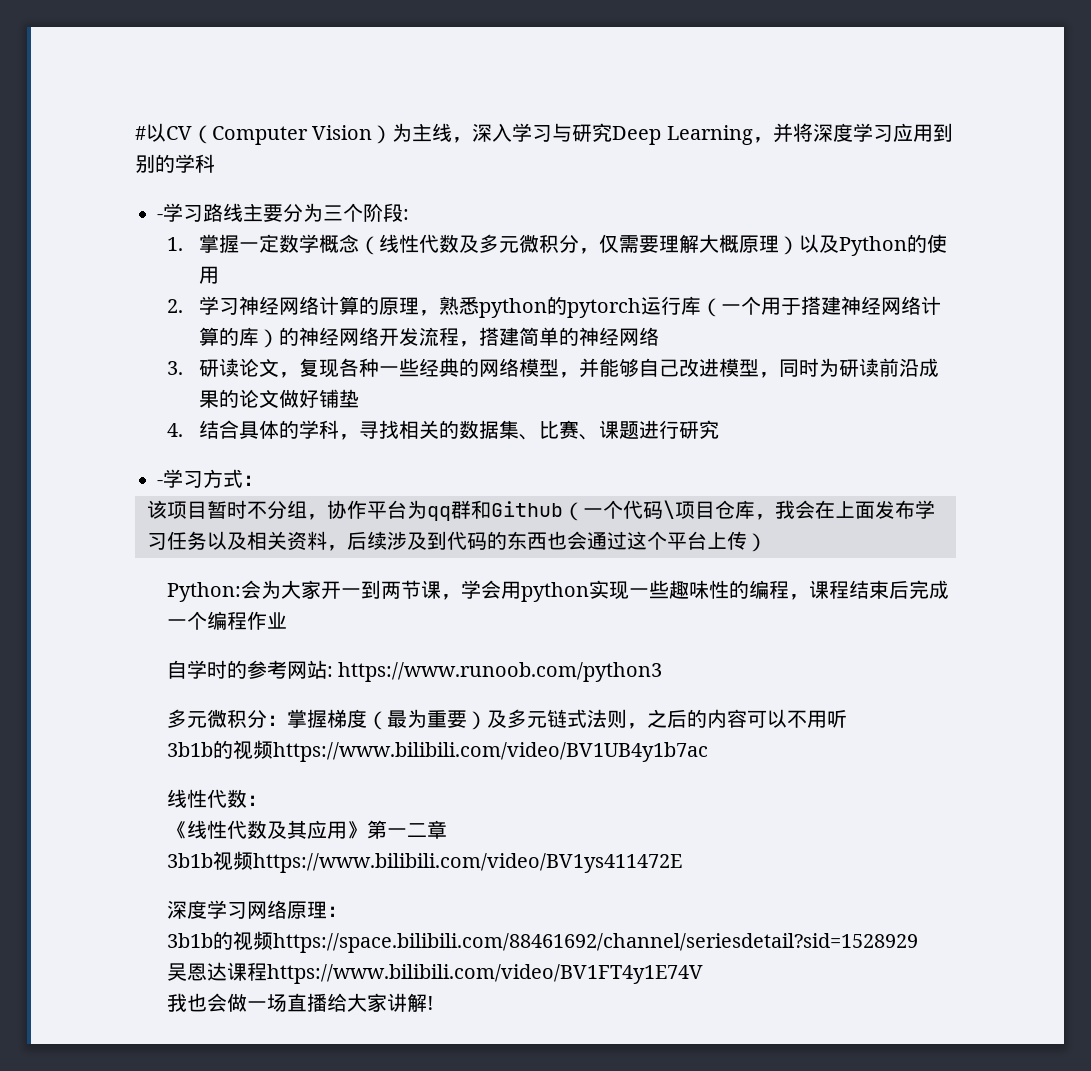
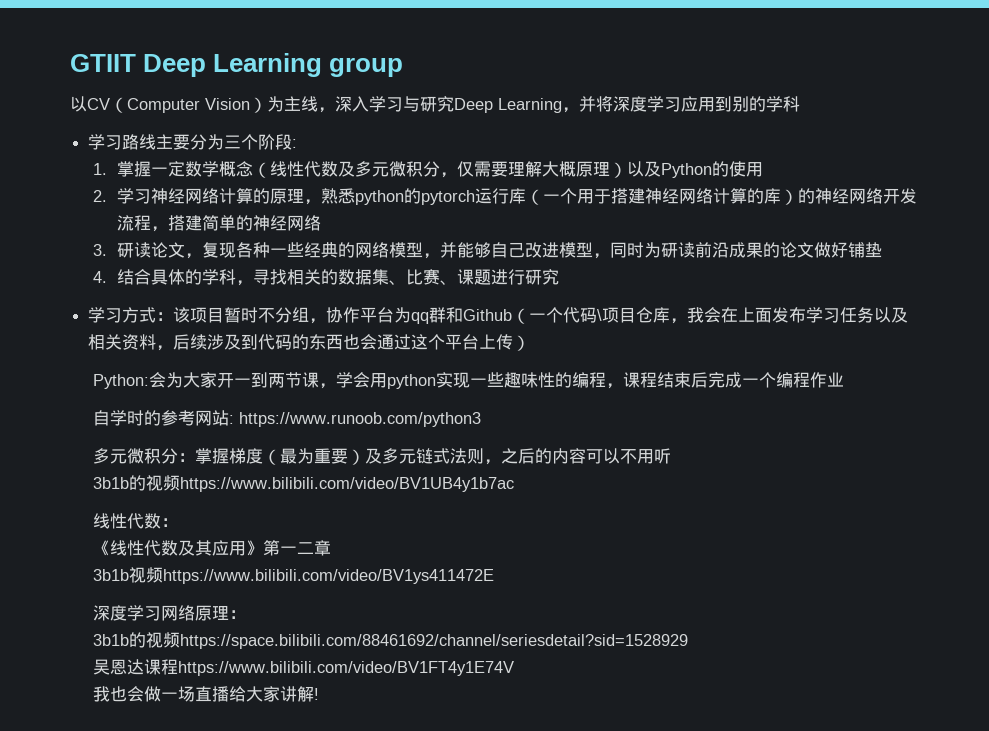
- #以CV（Computer Vision）为主线，深入学习与研究Deep Learning，并将深度学习应用到别的学科
+ GTIIT Deep Learning group
+ 以CV（Computer Vision）为主线，深入学习与研究Deep Learning，并将深度学习应用到别的学科
- -学习路线主要分为三个阶段:
+ 学习路线主要分为三个阶段:
- -学习方式：
- 该项目暂时不分组，协作平台为qq群和Github（一个代码\项目仓库，我会在上面发布学习任务以及相关资料，后续涉及到代码的东西也会通过这个平台上传）
+ 学习方式：该项目暂时不分组，协作平台为qq群和Github（一个代码\项目仓库，我会在上面发布学习任务以及相关资料，后续涉及到代码的东西也会通过这个平台上传）

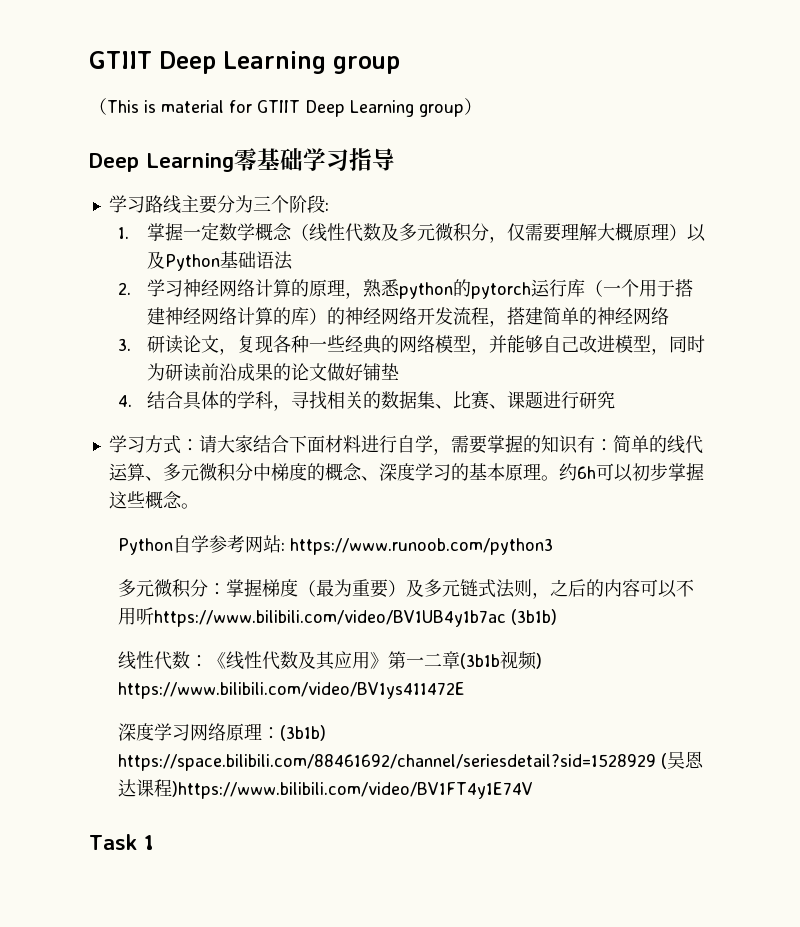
- 以CV（Computer Vision）为主线，深入学习与研究Deep Learning，并将深度学习应用到别的学科
+ （This is material for GTIIT Deep Learning group）
+ Deep Learning零基础学习指导
- 1.掌握一定数学概念（线性代数及多元微积分，仅需要理解大概原理）以及Python的使用
+ 1.掌握一定数学概念（线性代数及多元微积分，仅需要理解大概原理）以及Python基础语法
- 学习方式：该项目暂时不分组，协作平台为qq群和Github（一个代码\项目仓库，我会在上面发布学习任务以及相关资料，后续涉及到代码的东西也会通过这个平台上传）
- Python:会为大家开一到两节课，学会用python实现一些趣味性的编程，课程结束后完成一个编程作业
- 自学时的参考网站: https://www.runoob.com/python3
+ 学习方式：请大家结合下面材料进行自学，需要掌握的知识有：简单的线代运算、多元微积分中梯度的概念、深度学习的基本原理。约6h可以初步掌握这些概念。
+ Python自学参考网站: https://www.runoob.com/python3
- 多元微积分：掌握梯度（最为重要）及多元链式法则，之后的内容可以不用听
- 3b1b的视频https://www.bilibili.com/video/BV1UB4y1b7ac
+ 多元微积分：掌握梯度（最为重要）及多元链式法则，之后的内容可以不用听https://www.bilibili.com/video/BV1UB4y1b7ac (3b1b)
- 线性代数：
- 《线性代数及其应用》第一二章
- 3b1b视频https://www.bilibili.com/video/BV1ys411472E
+ 线性代数：《线性代数及其应用》第一二章(3b1b视频) https://www.bilibili.com/video/BV1ys411472E
- 深度学习网络原理：
- 3b1b的视频https://space.bilibili.com/88461692/channel/seriesdetail?sid=1528929
- 吴恩达课程https://www.bilibili.com/video/BV1FT4y1E74V
- 我也会做一场直播给大家讲解!
+ 深度学习网络原理：(3b1b) https://space.bilibili.com/88461692/channel/seriesdetail?sid=1528929 (吴恩达课程)https://www.bilibili.com/video/BV1FT4y1E74V
+ Task 1

